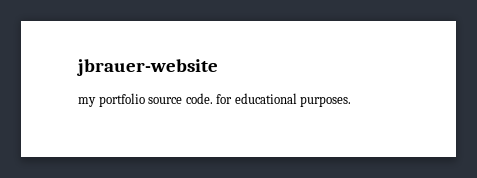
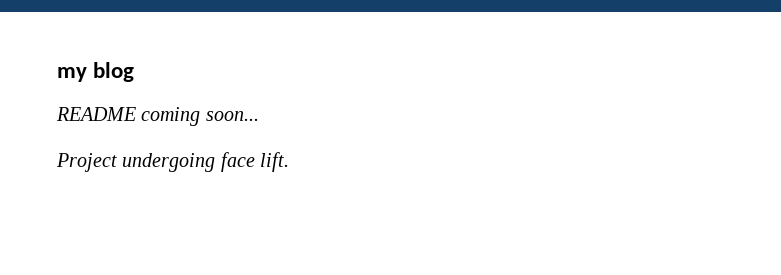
- jbrauer-website
- my portfolio source code. for educational purposes.
+ my blog
+ README coming soon...
+ Project undergoing face lift.

